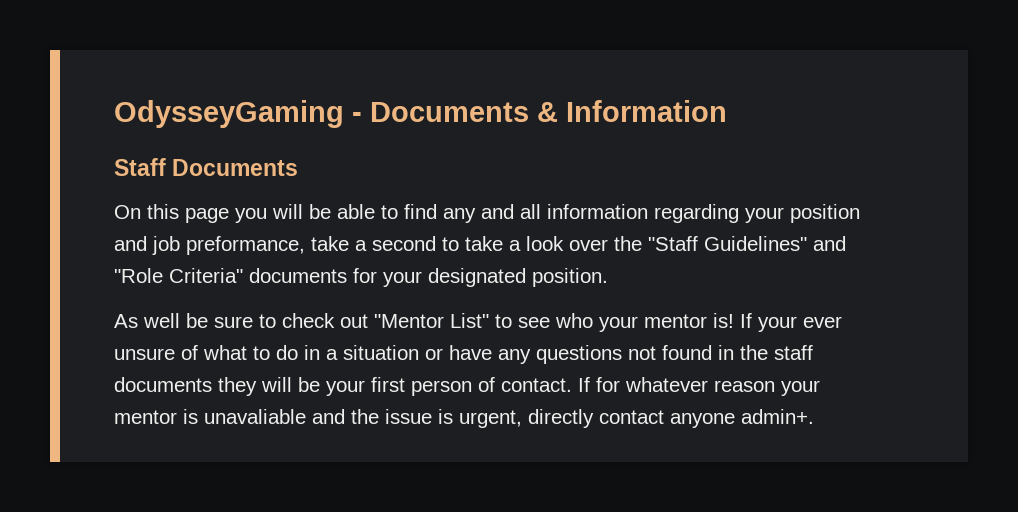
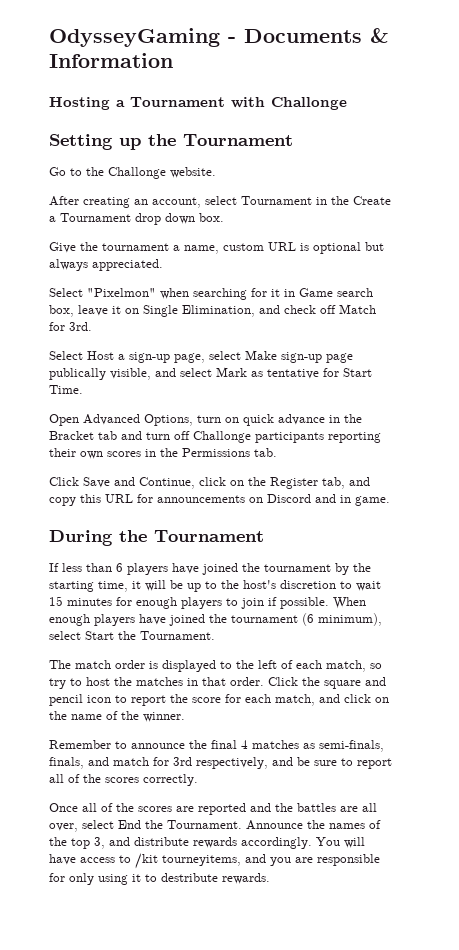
- Staff Documents
- On this page you will be able to find any and all information regarding your position and job preformance, take a second to take a look over the "Staff Guidelines" and "Role Criteria" documents for your designated position.
- As well be sure to check out "Mentor List" to see who your mentor is! If your ever unsure of what to do in a situation or have any questions not found in the staff documents they will be your first person of contact. If for whatever reason your mentor is unavaliable and the issue is urgent, directly contact anyone admin+.
+ Hosting a Tournament with Challonge
+ Setting up the Tournament
+ Go to the Challonge website.
+ After creating an account, select Tournament in the Create a Tournament drop down box.
+ Give the tournament a name, custom URL is optional but always appreciated.
+ Select "Pixelmon" when searching for it in Game search box, leave it on Single Elimination, and check off Match for 3rd.
+ Select Host a sign-up page, select Make sign-up page publically visible, and select Mark as tentative for Start Time.
+ Open Advanced Options, turn on quick advance in the Bracket tab and turn off Challonge participants reporting their own scores in the Permissions tab.
+ Click Save and Continue, click on the Register tab, and copy this URL for announcements on Discord and in game.
+ During the Tournament
+ If less than 6 players have joined the tournament by the starting time, it will be up to the host's discretion to wait 15 minutes for enough players to join if possible. When enough players have joined the tournament (6 minimum), select Start the Tournament.
+ The match order is displayed to the left of each match, so try to host the matches in that order. Click the square and pencil icon to report the score for each match, and click on the name of the winner.
+ Remember to announce the final 4 matches as semi-finals, finals, and match for 3rd respectively, and be sure to report all of the scores correctly.
+ Once all of the scores are reported and the battles are all over, select End the Tournament. Announce the names of the top 3, and distribute rewards accordingly. You will have access to /kit tourneyitems, and you are responsible for only using it to destribute rewards.

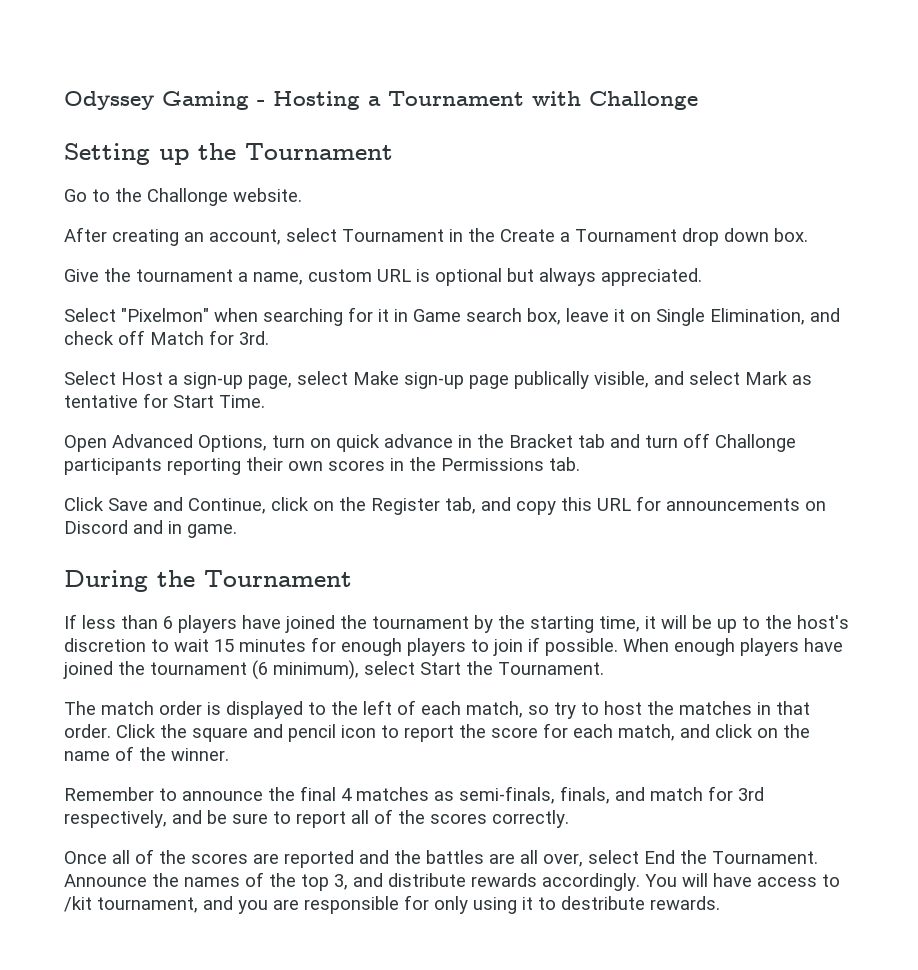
- OdysseyGaming - Documents & Information
- Hosting a Tournament with Challonge
+ Odyssey Gaming - Hosting a Tournament with Challonge
- You will have access to /kit tourneyitems, and you are responsible for only using it to destribute rewards.
+ You will have access to /kit tournament, and you are responsible for only using it to destribute rewards.

